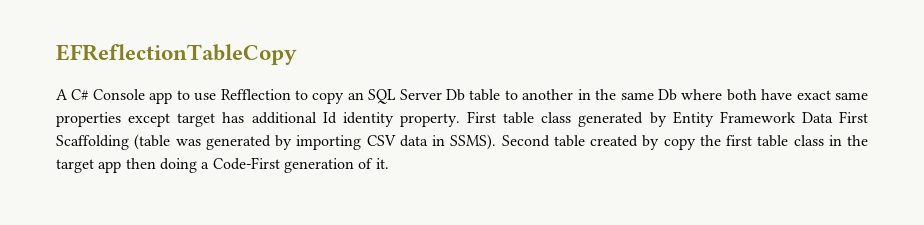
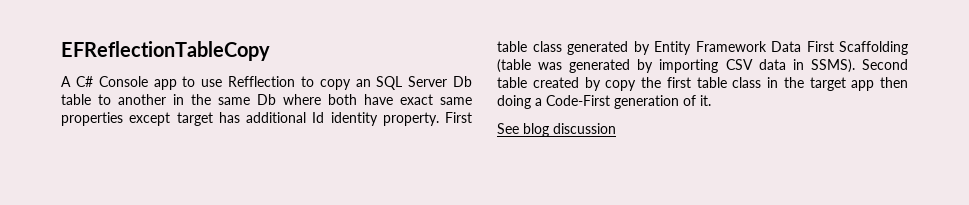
+ See blog discussion

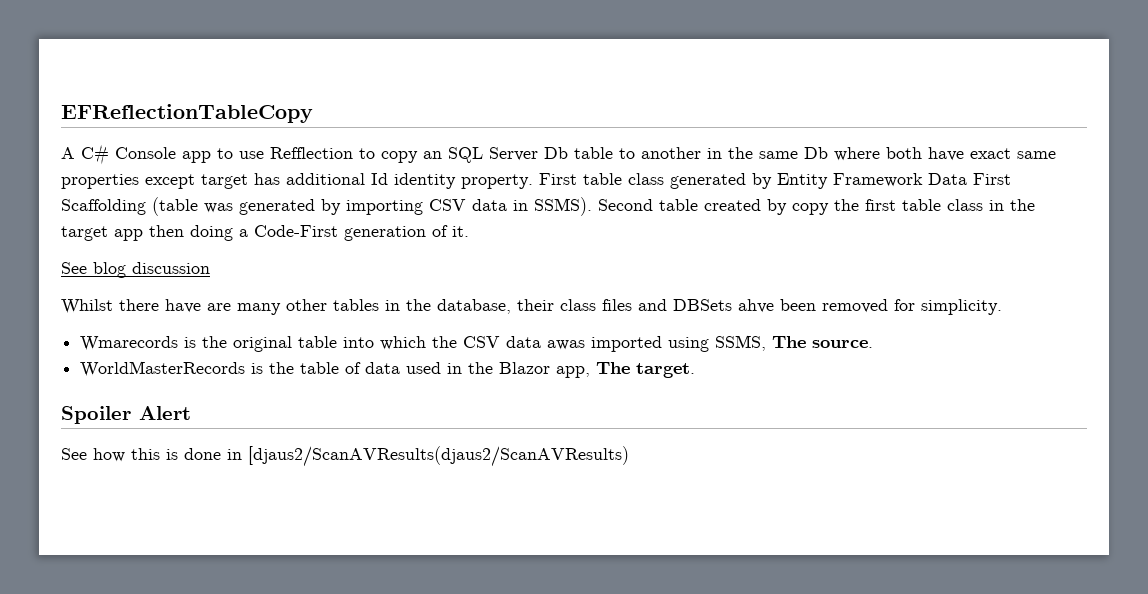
+ Whilst there have are many other tables in the database, their class files and DBSets ahve been removed for simplicity.
+ Wmarecords is the original table into which the CSV data awas imported using SSMS, The source.
+ WorldMasterRecords is the table of data used in the Blazor app, The target.
+ Spoiler Alert
+ See how this is done in [djaus2/ScanAVResults(djaus2/ScanAVResults)

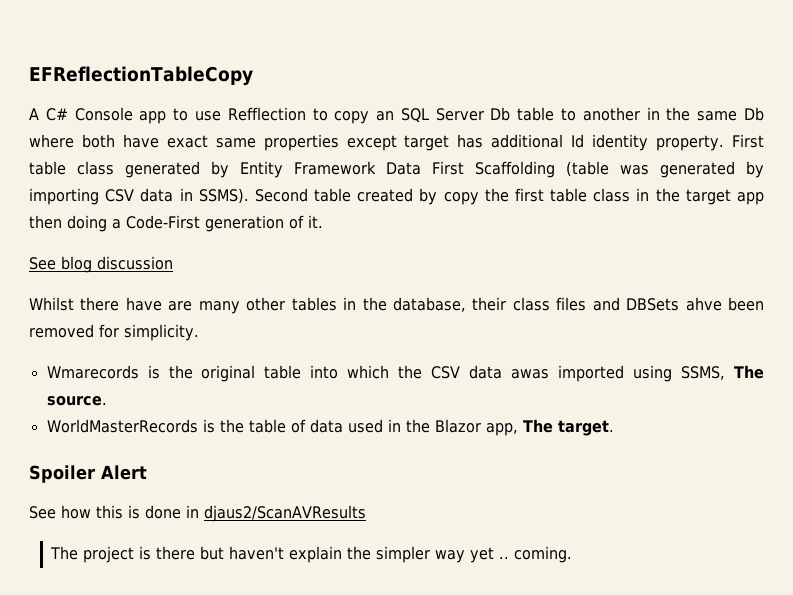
- See how this is done in [djaus2/ScanAVResults(djaus2/ScanAVResults)
+ See how this is done in djaus2/ScanAVResults
+ The project is there but haven't explain the simpler way yet .. coming.

